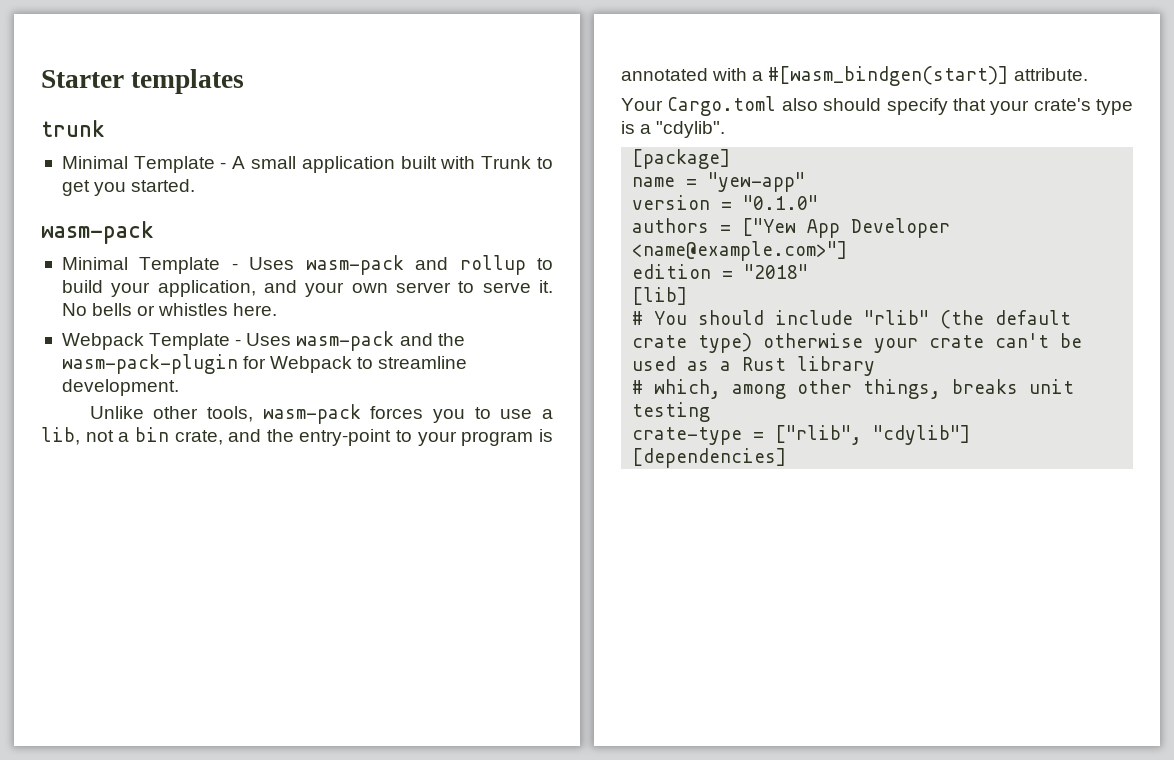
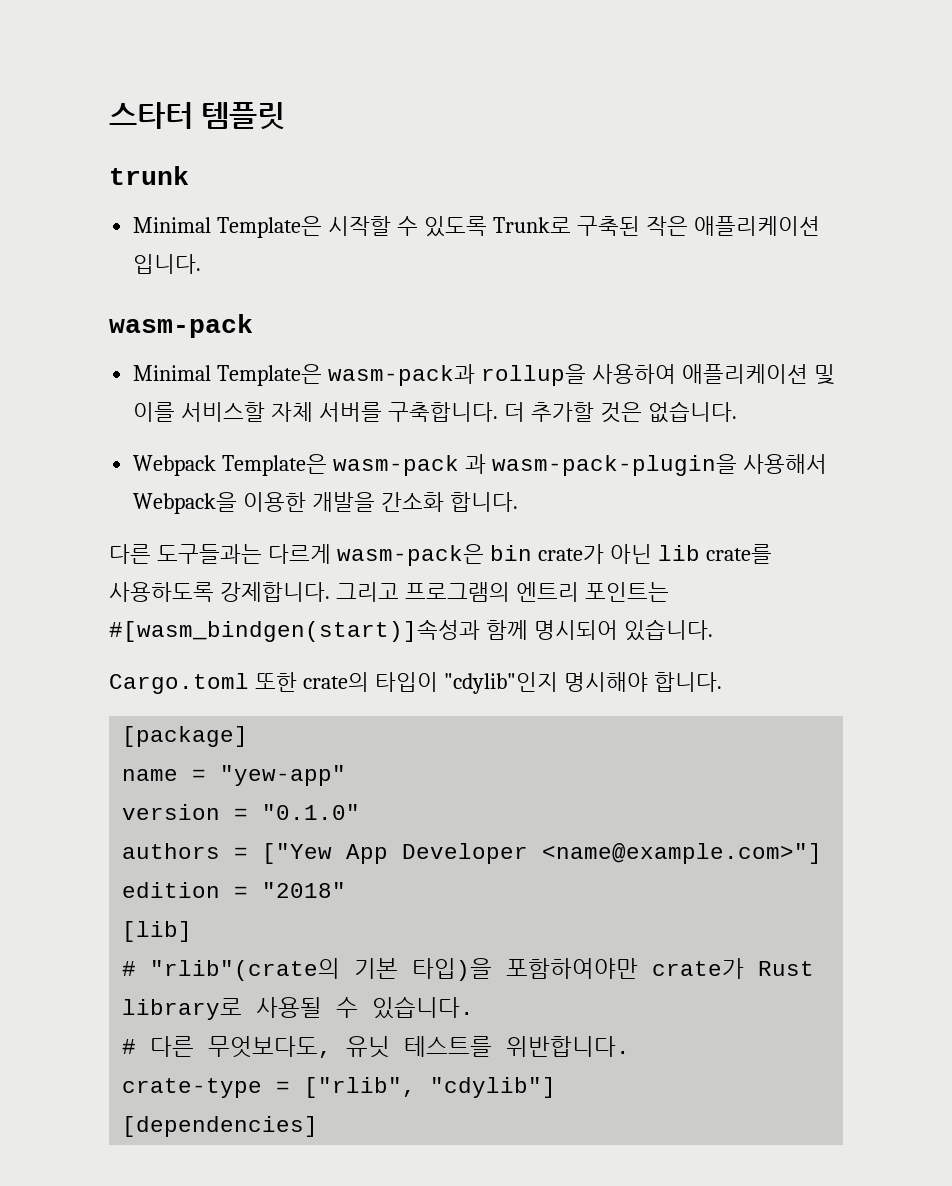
- Starter templates
+ 스타터 템플릿
- Minimal Template - A small application built with Trunk to get you started.
+ Minimal Template은 시작할 수 있도록 Trunk로 구축된 작은 애플리케이션 입니다.
  wasm-pack
- Minimal Template - Uses wasm-pack and rollup to build your application, and your own server to serve it. No bells or whistles here.
- Webpack Template - Uses wasm-pack and the wasm-pack-plugin for Webpack to streamline development.
- Unlike other tools, wasm-pack forces you to use a lib, not a bin crate, and the entry-point to your program is annotated with a #[wasm_bindgen(start)] attribute.
- Your Cargo.toml also should specify that your crate's type is a "cdylib".
+ Minimal Template은 wasm-pack과 rollup을 사용하여 애플리케이션 및 이를 서비스할 자체 서버를 구축합니다. 더 추가할 것은 없습니다.
+ Webpack Template은 wasm-pack 과 wasm-pack-plugin을 사용해서 Webpack을 이용한 개발을 간소화 합니다.
+ 다른 도구들과는 다르게 wasm-pack은 bin crate가 아닌 lib crate를 사용하도록 강제합니다. 그리고 프로그램의 엔트리 포인트는 #[wasm_bindgen(start)]속성과 함께 명시되어 있습니다.
+ Cargo.toml 또한 crate의 타입이 "cdylib"인지 명시해야 합니다.
- # You should include "rlib" (the default crate type) otherwise your crate can't be used as a Rust library
- # which, among other things, breaks unit testing
+ # "rlib"(crate의 기본 타입)을 포함하여야만 crate가 Rust library로 사용될 수 있습니다.
+ # 다른 무엇보다도, 유닛 테스트를 위반합니다.

